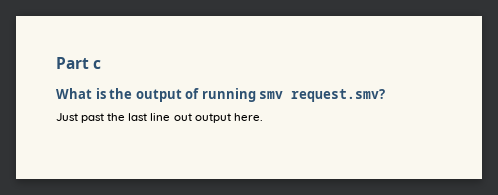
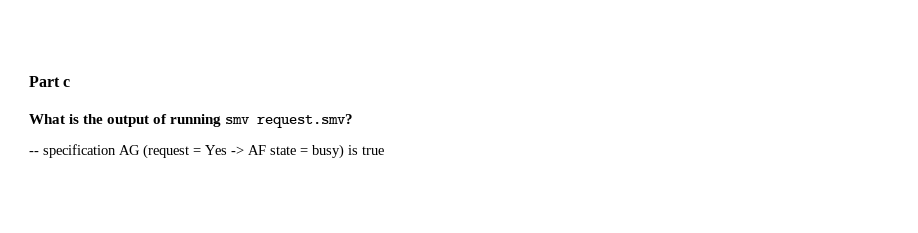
- Just past the last line out output here.
+ -- specification AG (request = Yes -> AF state = busy) is true

